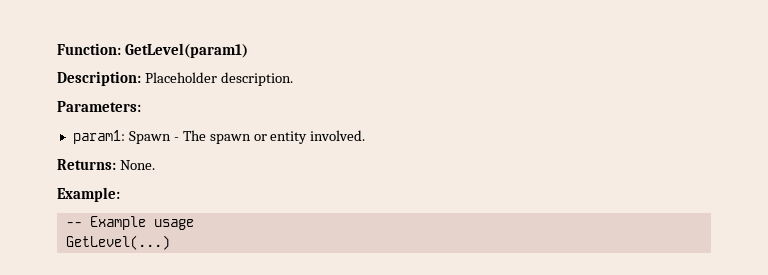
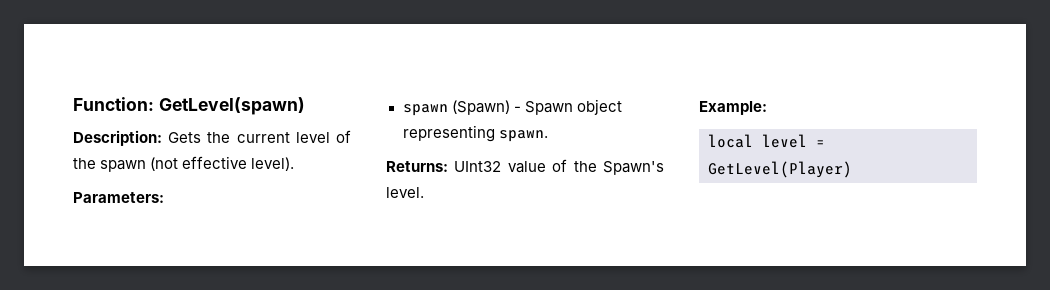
- Function: GetLevel(param1)
+ Function: GetLevel(spawn)
- Description: Placeholder description.
+ Description: Gets the current level of the spawn (not effective level).
  Parameters:
- param1: Spawn - The spawn or entity involved.
- Returns: None.
+ spawn (Spawn) - Spawn object representing spawn.
+ Returns: UInt32 value of the Spawn's level.
  Example:
- -- Example usage
- GetLevel(...)
+ local level = GetLevel(Player)

